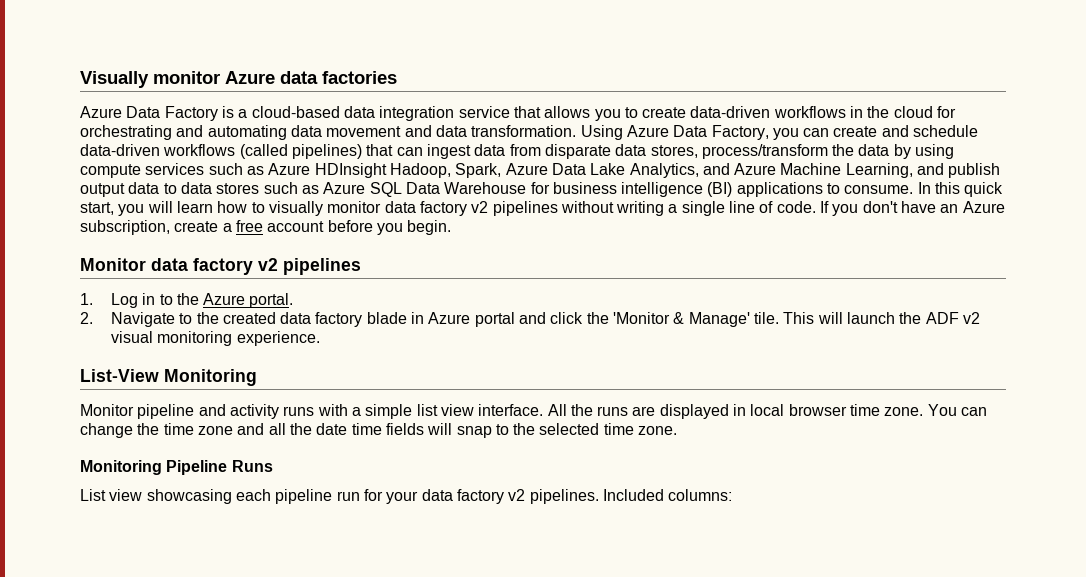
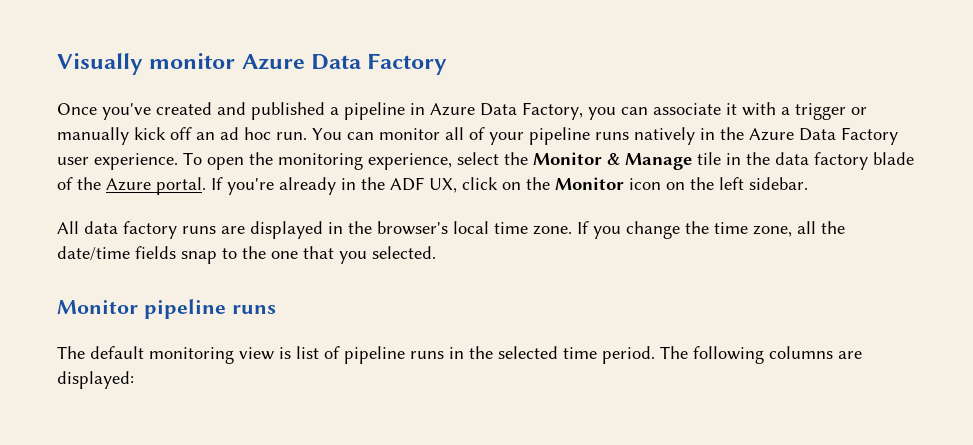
- Visually monitor Azure data factories
- Azure Data Factory is a cloud-based data integration service that allows you to create data-driven workflows in the cloud for orchestrating and automating data movement and data transformation. Using Azure Data Factory, you can create and schedule data-driven workflows (called pipelines) that can ingest data from disparate data stores, process/transform the data by using compute services such as Azure HDInsight Hadoop, Spark, Azure Data Lake Analytics, and Azure Machine Learning, and publish output data to data stores such as Azure SQL Data Warehouse for business intelligence (BI) applications to consume. In this quick start, you will learn how to visually monitor data factory v2 pipelines without writing a single line of code. If you don't have an Azure subscription, create a free account before you begin.
- Monitor data factory v2 pipelines
- 1. Log in to the Azure portal.
- 2. Navigate to the created data factory blade in Azure portal and click the 'Monitor & Manage' tile. This will launch the ADF v2 visual monitoring experience.
- List-View Monitoring
- Monitor pipeline and activity runs with a simple list view interface. All the runs are displayed in local browser time zone. You can change the time zone and all the date time fields will snap to the selected time zone.
- Monitoring Pipeline Runs
- List view showcasing each pipeline run for your data factory v2 pipelines. Included columns:
+ Visually monitor Azure Data Factory
+ Once you've created and published a pipeline in Azure Data Factory, you can associate it with a trigger or manually kick off an ad hoc run. You can monitor all of your pipeline runs natively in the Azure Data Factory user experience. To open the monitoring experience, select the Monitor & Manage tile in the data factory blade of the Azure portal. If you're already in the ADF UX, click on the Monitor icon on the left sidebar.
+ All data factory runs are displayed in the browser's local time zone. If you change the time zone, all the date/time fields snap to the one that you selected.
+ Monitor pipeline runs
+ The default monitoring view is list of pipeline runs in the selected time period. The following columns are displayed:

